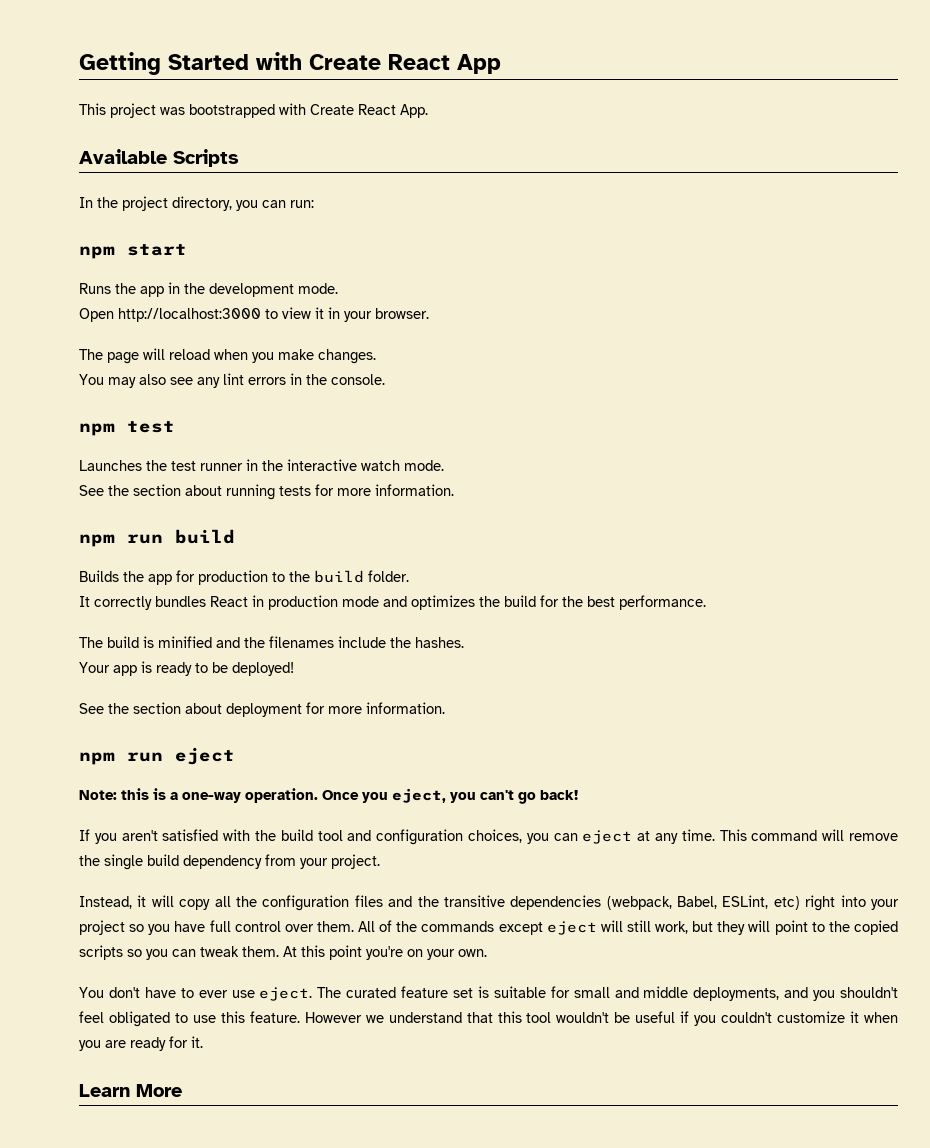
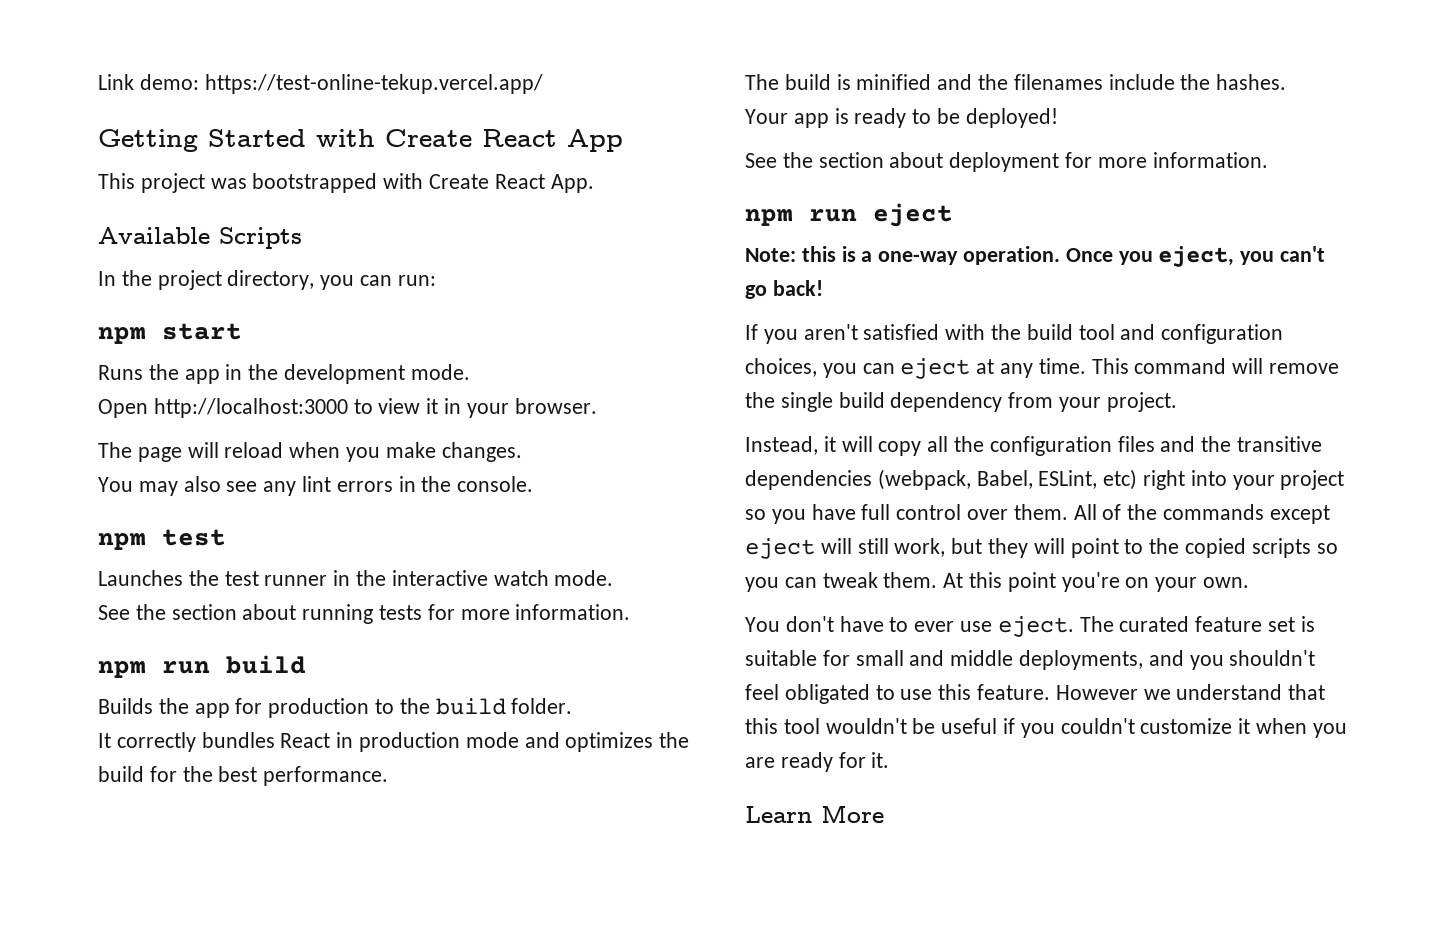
+ Link demo: https://test-online-tekup.vercel.app/

